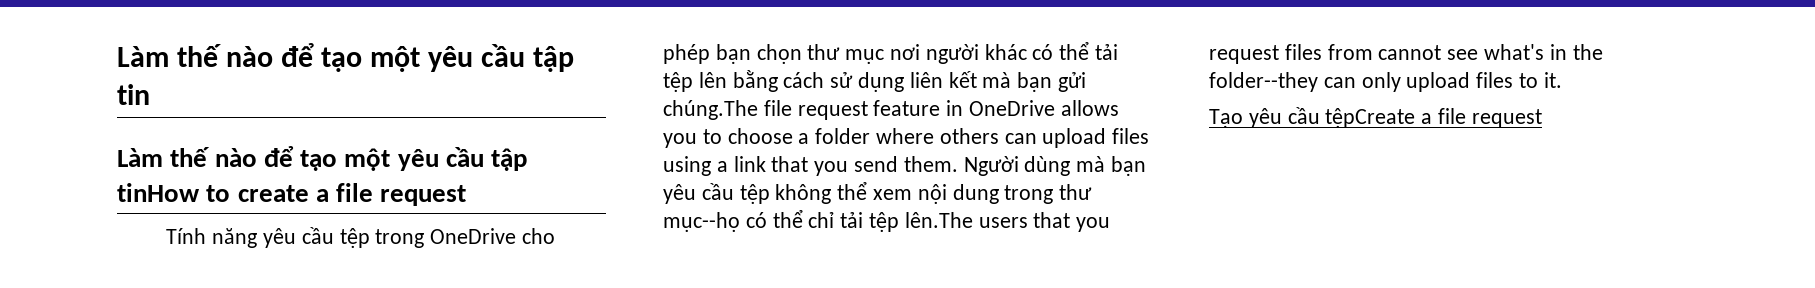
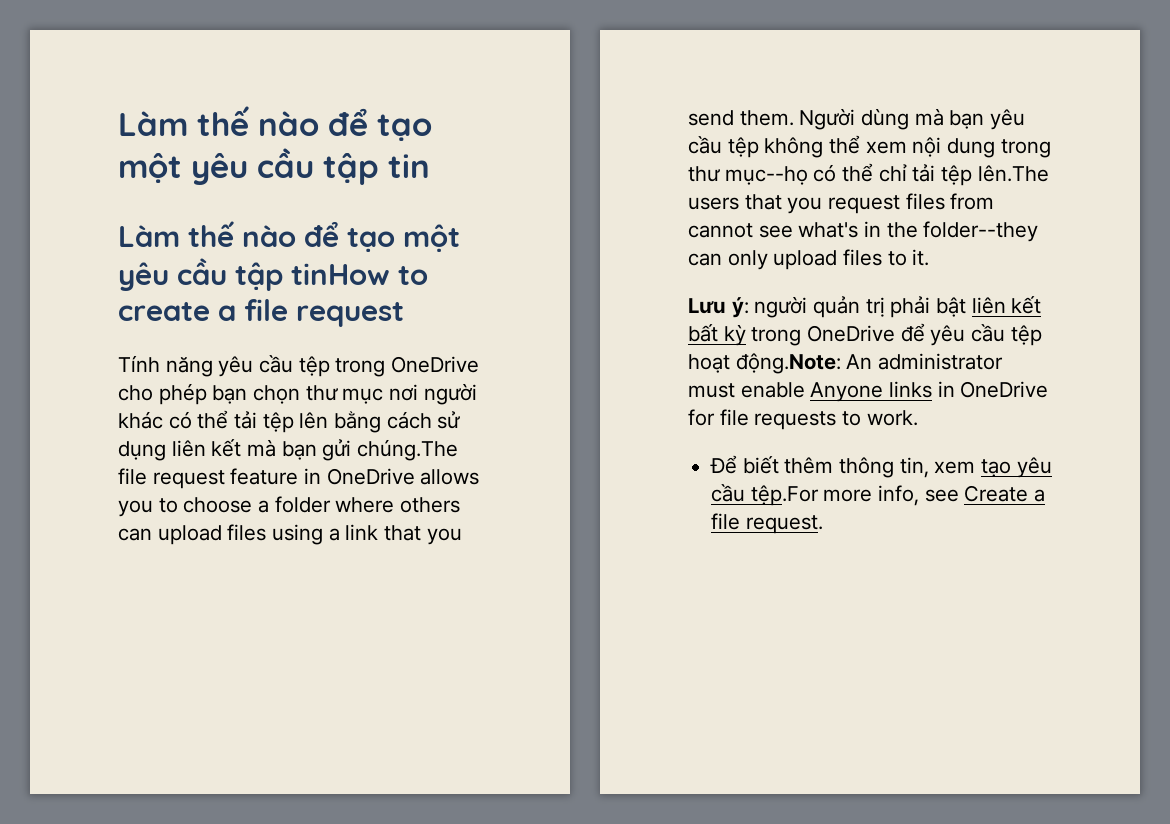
- Tạo yêu cầu tệpCreate a file request
+ Lưu ý: người quản trị phải bật liên kết bất kỳ trong OneDrive để yêu cầu tệp hoạt động.Note: An administrator must enable Anyone links in OneDrive for file requests to work.
+ Để biết thêm thông tin, xem tạo yêu cầu tệp.For more info, see Create a file request.

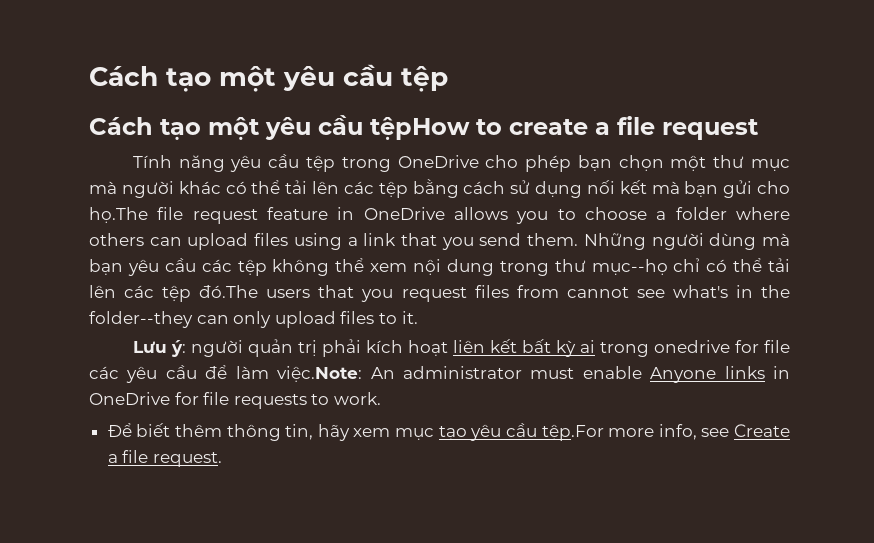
- Làm thế nào để tạo một yêu cầu tập tin
- Làm thế nào để tạo một yêu cầu tập tinHow to create a file request
+ Cách tạo một yêu cầu tệp
+ Cách tạo một yêu cầu tệpHow to create a file request
- Tính năng yêu cầu tệp trong OneDrive cho phép bạn chọn thư mục nơi người khác có thể tải tệp lên bằng cách sử dụng liên kết mà bạn gửi chúng.The file request feature in OneDrive allows you to choose a folder where others can upload files using a link that you send them.
+ Tính năng yêu cầu tệp trong OneDrive cho phép bạn chọn một thư mục mà người khác có thể tải lên các tệp bằng cách sử dụng nối kết mà bạn gửi cho họ.The file request feature in OneDrive allows you to choose a folder where others can upload files using a link that you send them.
- Người dùng mà bạn yêu cầu tệp không thể xem nội dung trong thư mục--họ có thể chỉ tải tệp lên.The users that you request files from cannot see what's in the folder--they can only upload files to it.
+ Những người dùng mà bạn yêu cầu các tệp không thể xem nội dung trong thư mục--họ chỉ có thể tải lên các tệp đó.The users that you request files from cannot see what's in the folder--they can only upload files to it.
- Lưu ý: người quản trị phải bật liên kết bất kỳ trong OneDrive để yêu cầu tệp hoạt động.Note: An administrator must enable Anyone links in OneDrive for file requests to work.
+ Lưu ý: người quản trị phải kích hoạt liên kết bất kỳ ai trong onedrive for file các yêu cầu để làm việc.Note: An administrator must enable Anyone links in OneDrive for file requests to work.
- Để biết thêm thông tin, xem tạo yêu cầu tệp.For more info, see Create a file request.
+ Để biết thêm thông tin, hãy xem mục tạo yêu cầu tệp.For more info, see Create a file request.

